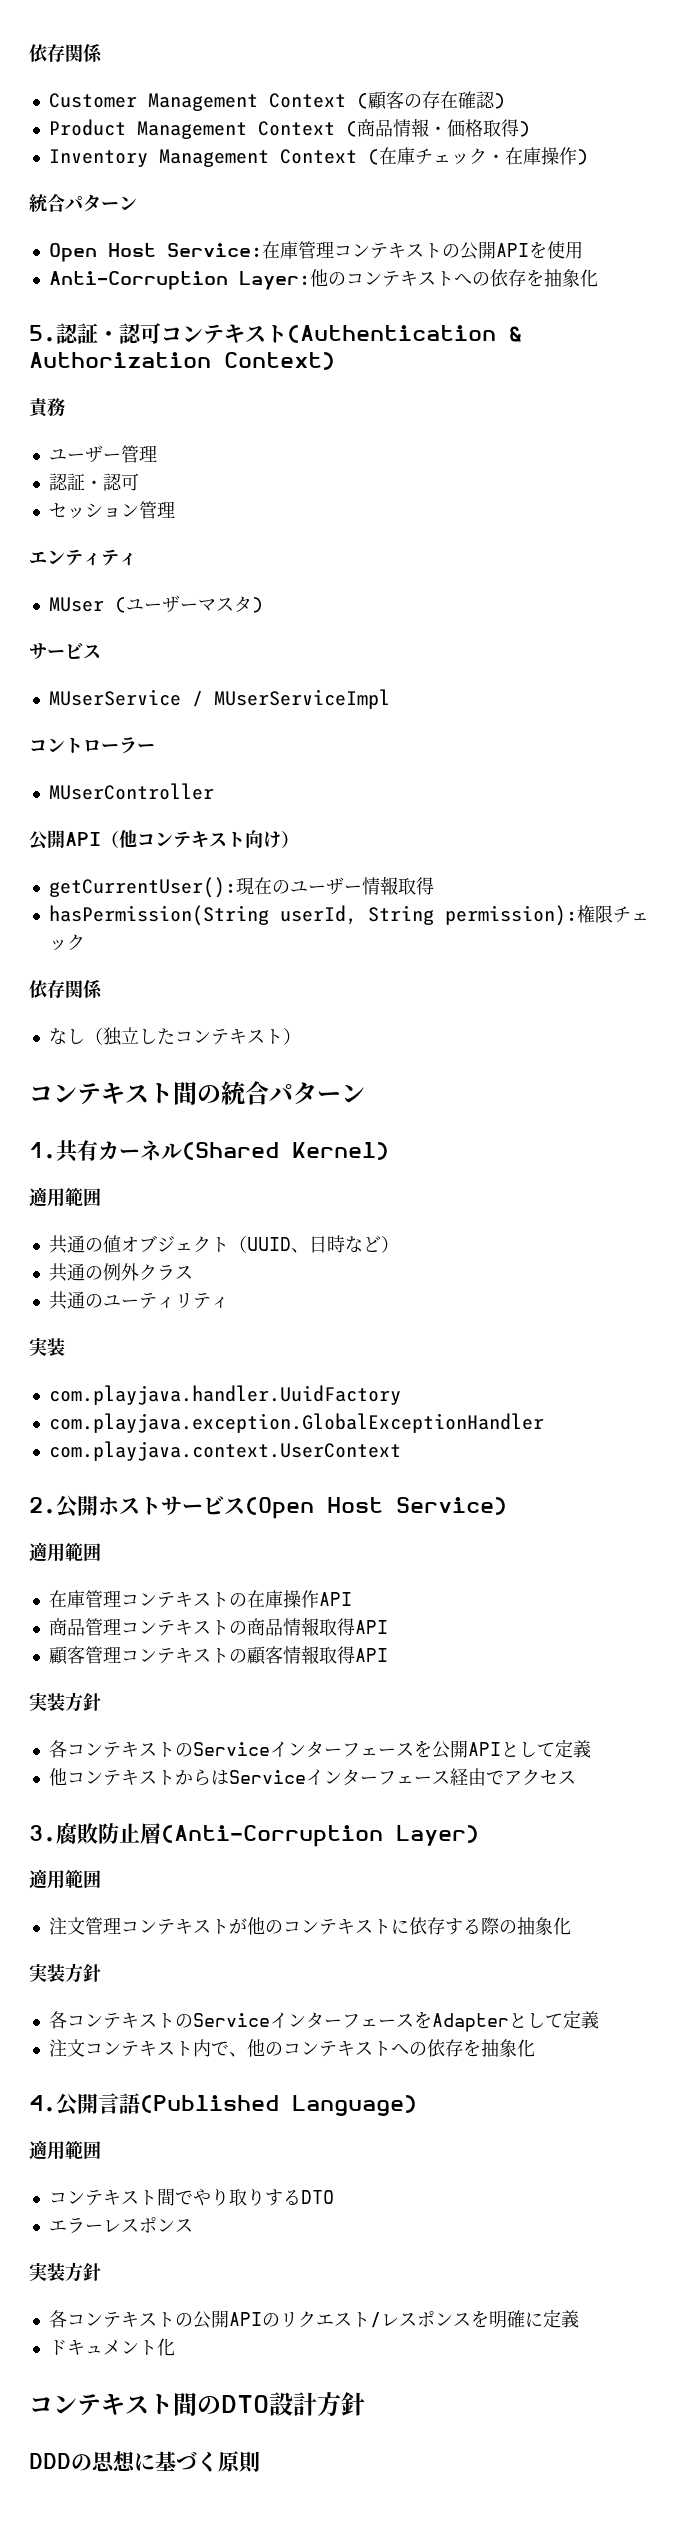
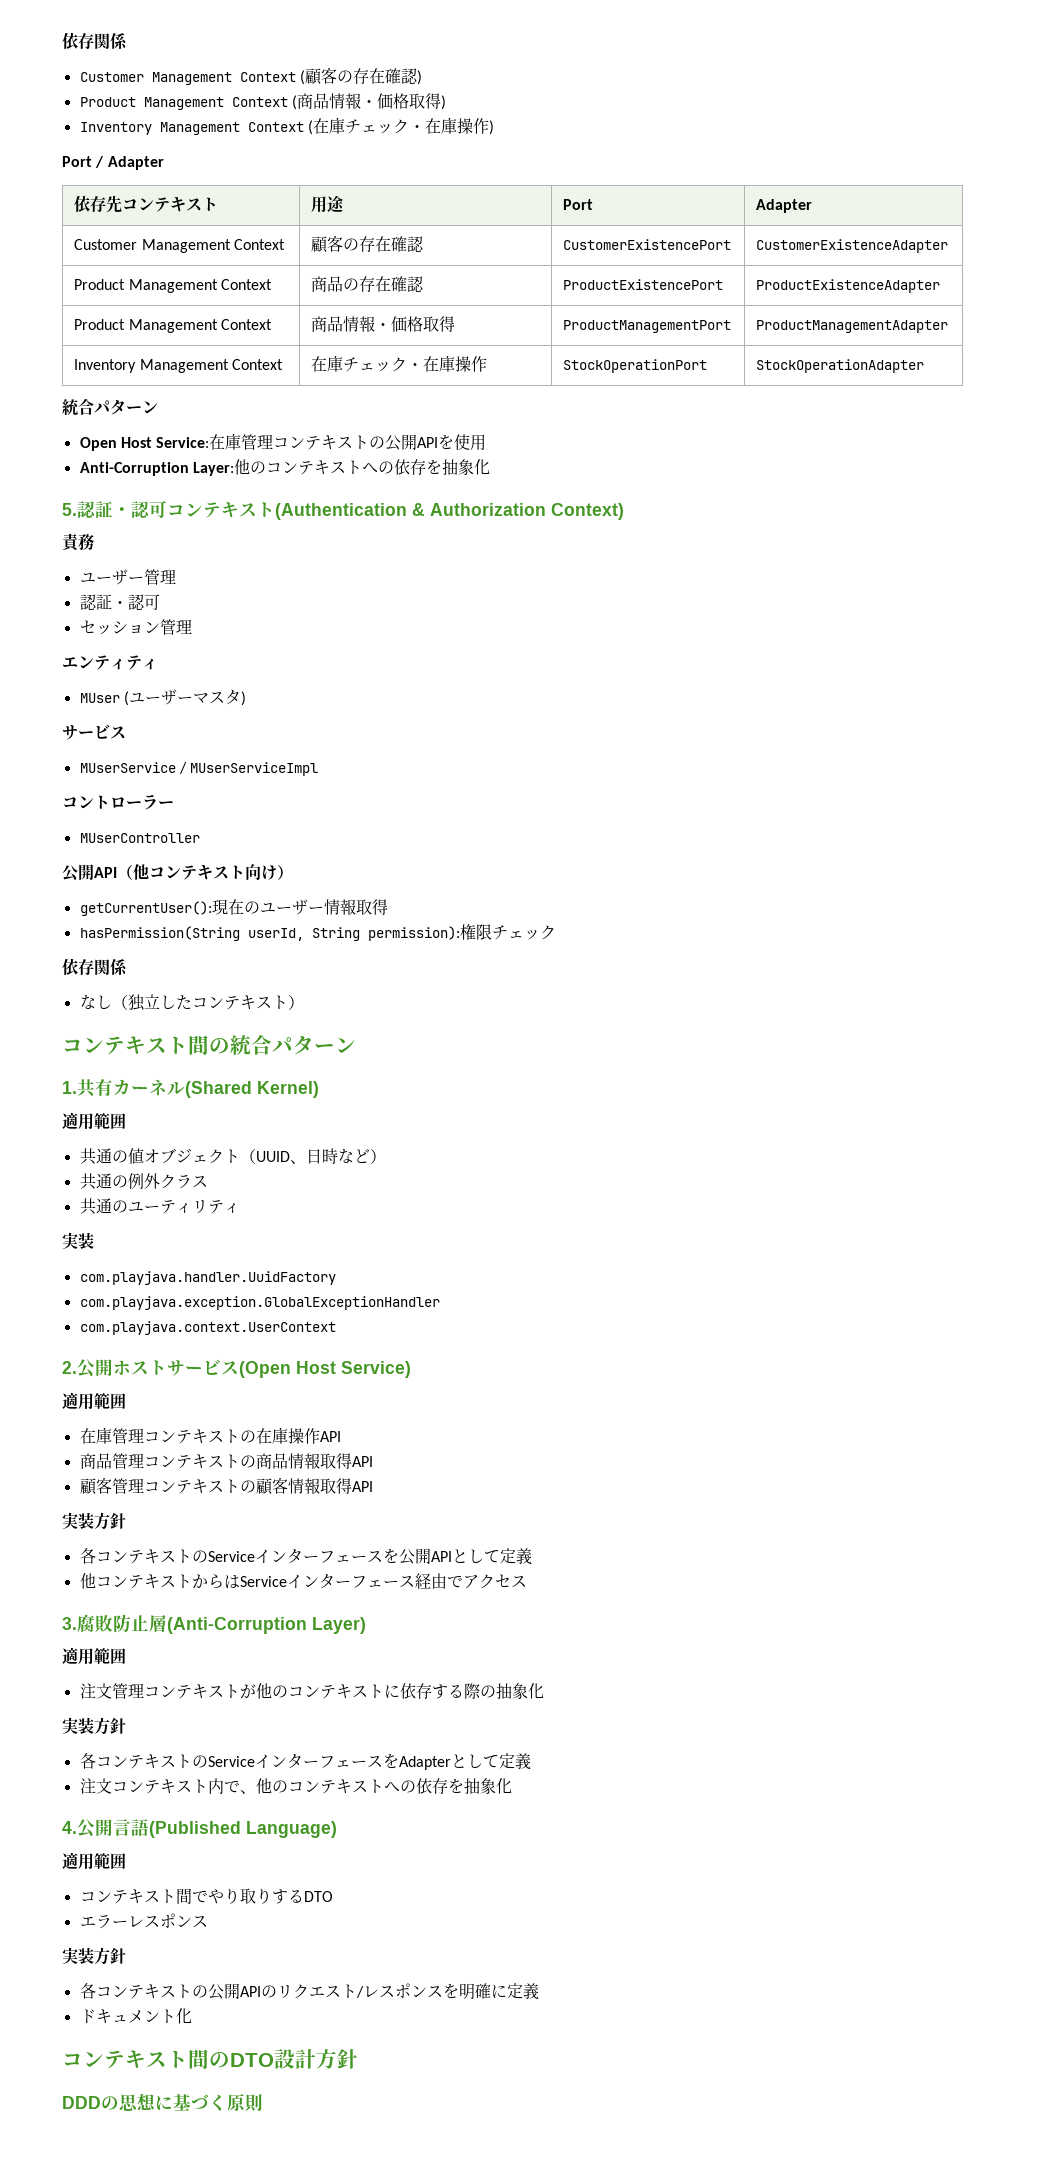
+ Port / Adapter
+ 依存先コンテキスト | 用途 | Port | Adapter
+ Customer Management Context | 顧客の存在確認 | CustomerExistencePort | CustomerExistenceAdapter
+ Product Management Context | 商品の存在確認 | ProductExistencePort | ProductExistenceAdapter
+ Product Management Context | 商品情報・価格取得 | ProductManagementPort | ProductManagementAdapter
+ Inventory Management Context | 在庫チェック・在庫操作 | StockOperationPort | StockOperationAdapter

